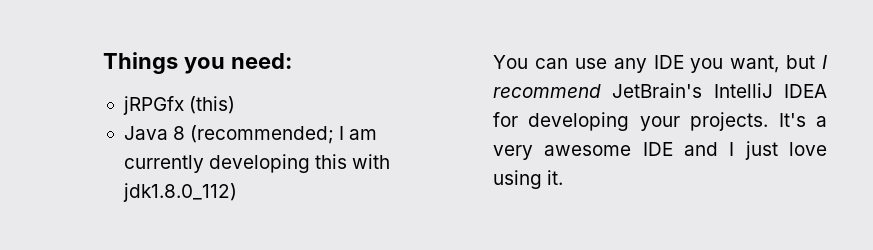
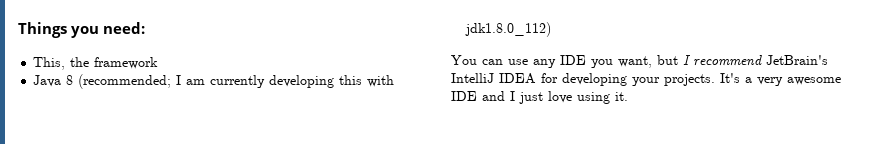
- jRPGfx (this)
+ This, the framework

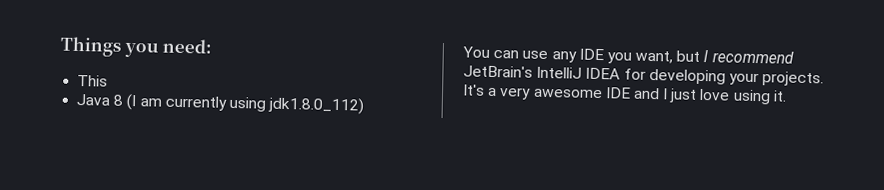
- This, the framework
+ This
- Java 8 (recommended; I am currently developing this with jdk1.8.0_112)
+ Java 8 (I am currently using jdk1.8.0_112)

